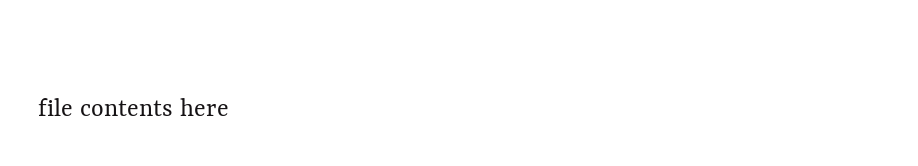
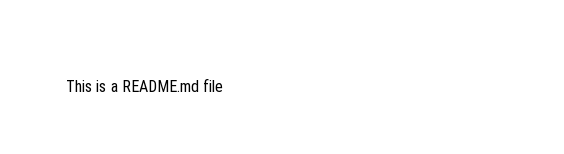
- file contents here
+ This is a README.md file

